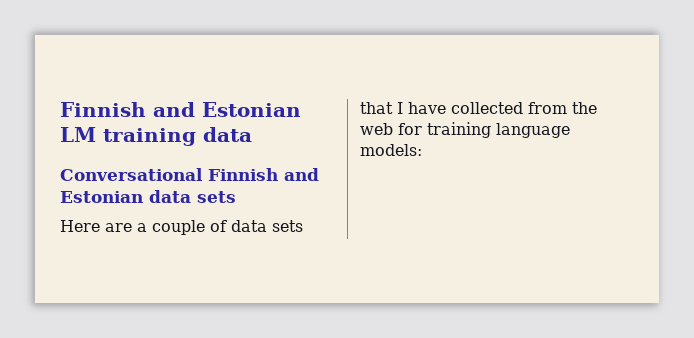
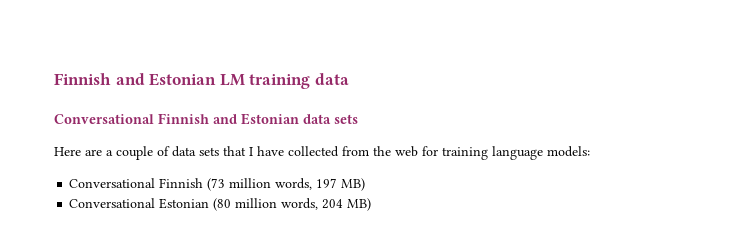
+ Conversational Finnish (73 million words, 197 MB)
+ Conversational Estonian (80 million words, 204 MB)

